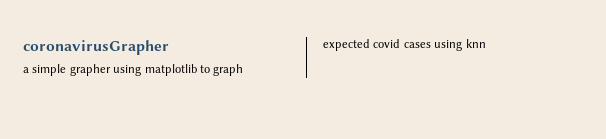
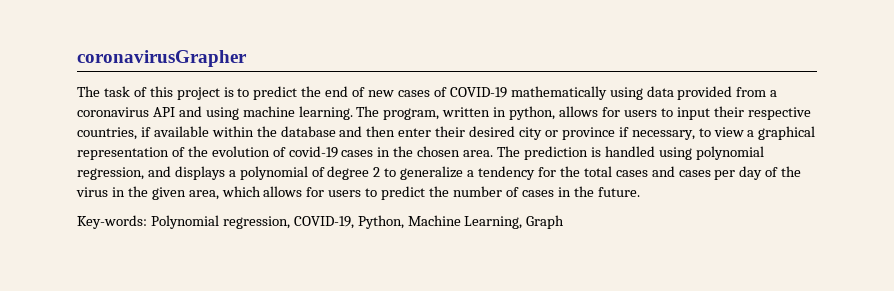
- a simple grapher using matplotlib to graph expected covid cases using knn
+ The task of this project is to predict the end of new cases of COVID-19 mathematically using data provided from a coronavirus API and using machine learning. The program, written in python, allows for users to input their respective countries, if available within the database and then enter their desired city or province if necessary, to view a graphical representation of the evolution of covid-19 cases in the chosen area. The prediction is handled using polynomial regression, and displays a polynomial of degree 2 to generalize a tendency for the total cases and cases per day of the virus in the given area, which allows for users to predict the number of cases in the future.
+ Key-words: Polynomial regression, COVID-19, Python, Machine Learning, Graph

